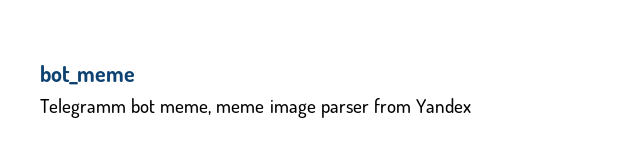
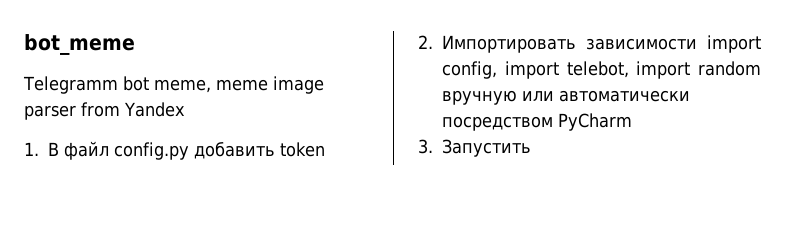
+ 1. В файл config.py добавить token
+ 2. Импортировать зависимости import config, import telebot, import random вручную или автоматически посредством PyCharm
+ 3. Запустить

